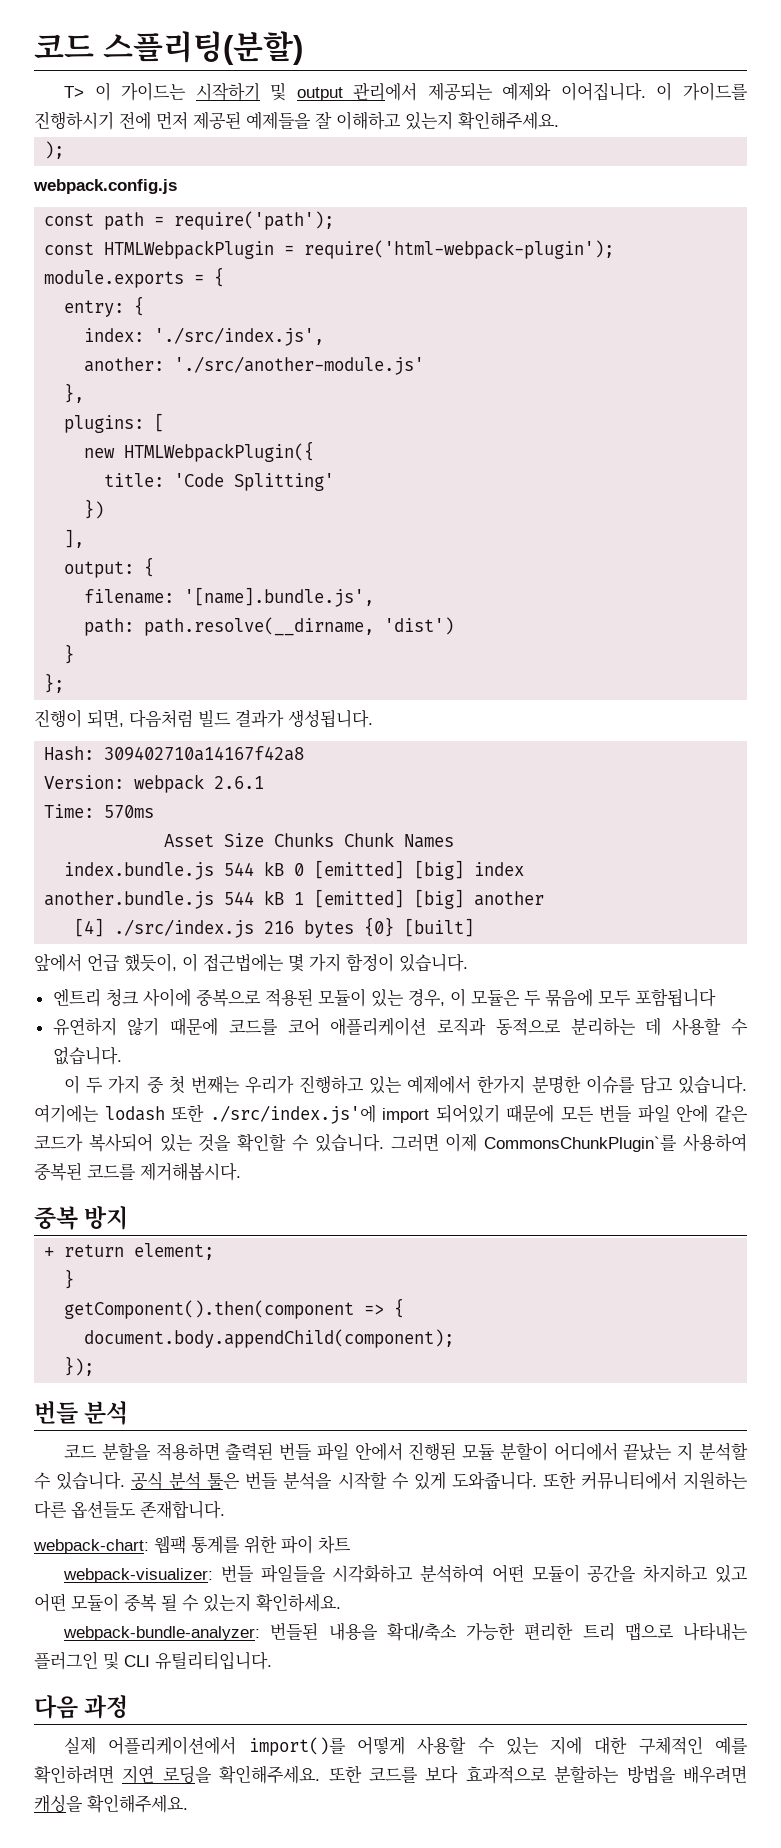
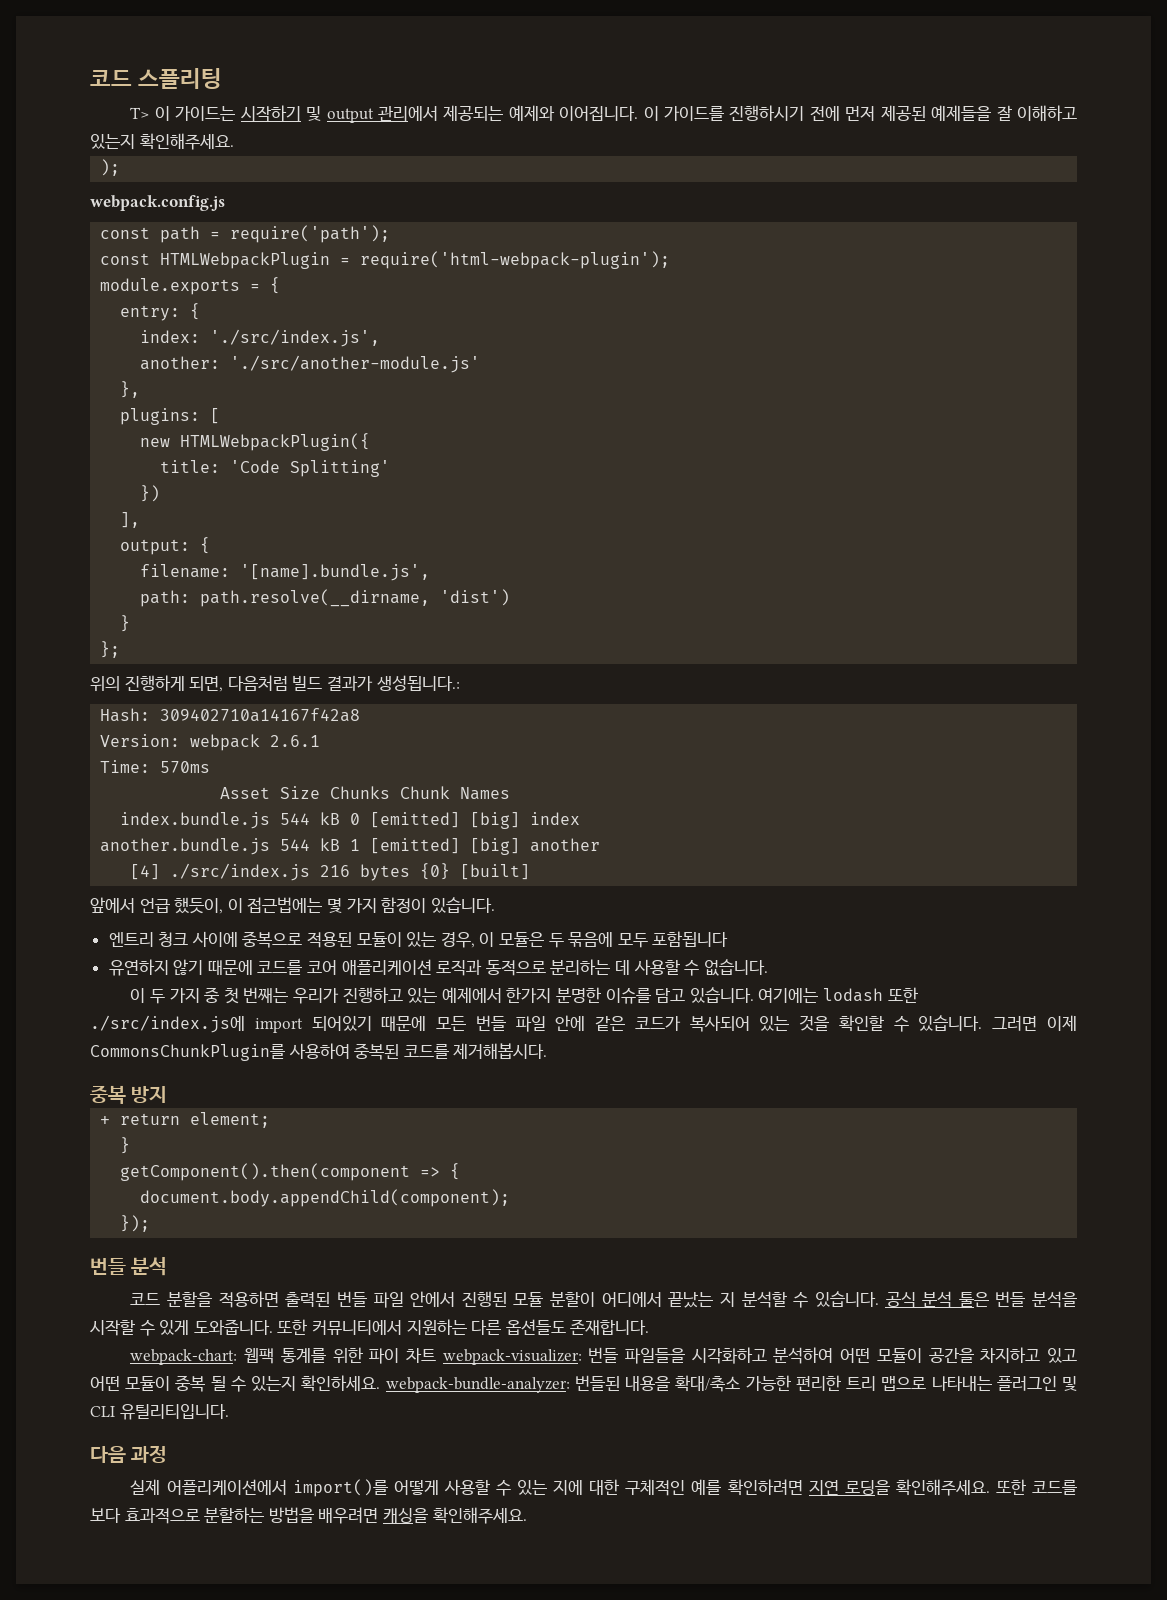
- 코드 스플리팅(분할)
+ 코드 스플리팅
- 진행이 되면, 다음처럼 빌드 결과가 생성됩니다.
+ 위의 진행하게 되면, 다음처럼 빌드 결과가 생성됩니다.:
- 여기에는 lodash 또한 ./src/index.js'에 import 되어있기 때문에 모든 번들 파일 안에 같은 코드가 복사되어 있는 것을 확인할 수 있습니다.
+ 여기에는 lodash 또한 ./src/index.js에 import 되어있기 때문에 모든 번들 파일 안에 같은 코드가 복사되어 있는 것을 확인할 수 있습니다.
- 그러면 이제 CommonsChunkPlugin`를 사용하여 중복된 코드를 제거해봅시다.
+ 그러면 이제 CommonsChunkPlugin를 사용하여 중복된 코드를 제거해봅시다.
- webpack-chart: 웹팩 통계를 위한 파이 차트
- webpack-visualizer: 번들 파일들을 시각화하고 분석하여 어떤 모듈이 공간을 차지하고 있고 어떤 모듈이 중복 될 수 있는지 확인하세요.
- webpack-bundle-analyzer: 번들된 내용을 확대/축소 가능한 편리한 트리 맵으로 나타내는 플러그인 및 CLI 유틸리티입니다.
+ webpack-chart: 웹팩 통계를 위한 파이 차트 webpack-visualizer: 번들 파일들을 시각화하고 분석하여 어떤 모듈이 공간을 차지하고 있고 어떤 모듈이 중복 될 수 있는지 확인하세요. webpack-bundle-analyzer: 번들된 내용을 확대/축소 가능한 편리한 트리 맵으로 나타내는 플러그인 및 CLI 유틸리티입니다.

